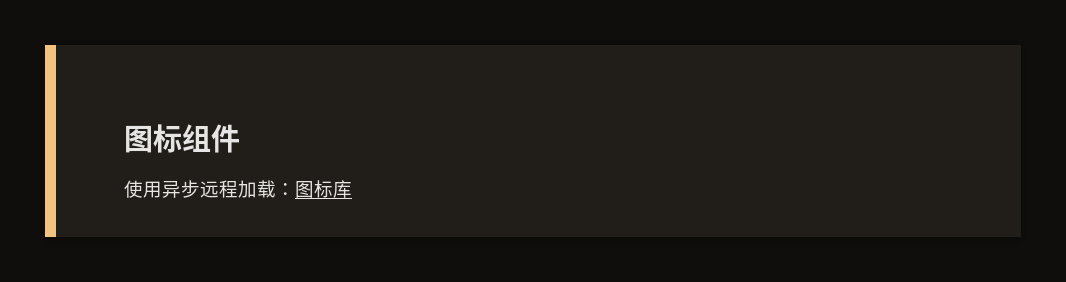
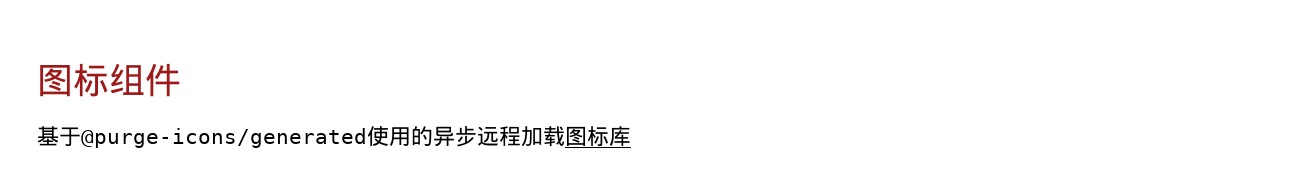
- 使用异步远程加载：图标库
+ 基于@purge-icons/generated使用的异步远程加载图标库

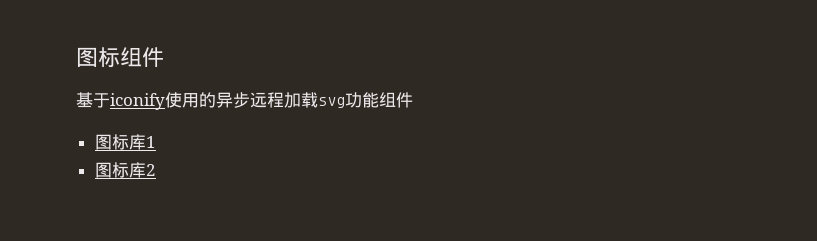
- 基于@purge-icons/generated使用的异步远程加载图标库
+ 基于iconify使用的异步远程加载svg功能组件
+ 图标库1
+ 图标库2

